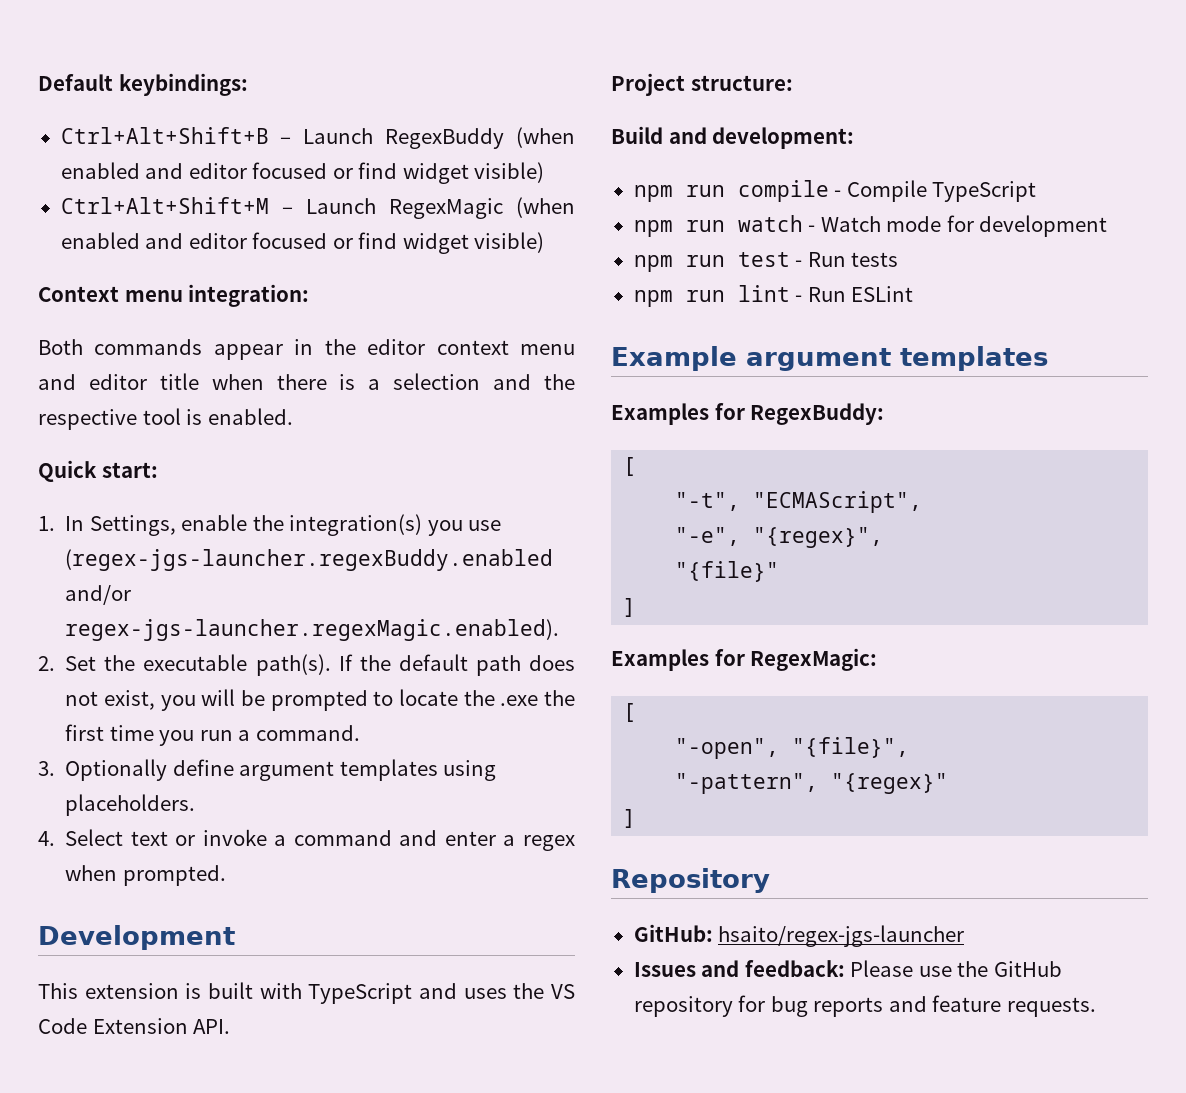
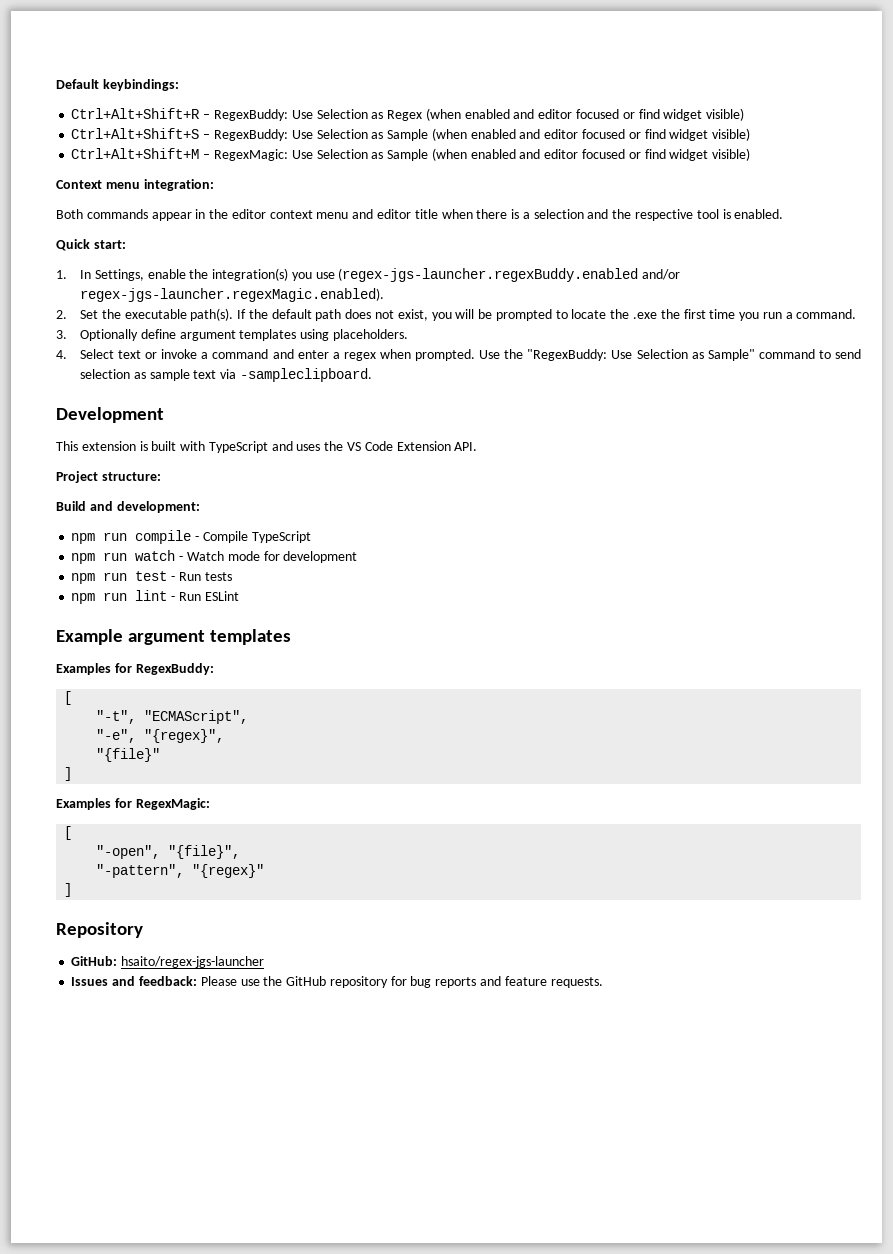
- Ctrl+Alt+Shift+B – Launch RegexBuddy (when enabled and editor focused or find widget visible)
+ Ctrl+Alt+Shift+R – RegexBuddy: Use Selection as Regex (when enabled and editor focused or find widget visible)
+ Ctrl+Alt+Shift+S – RegexBuddy: Use Selection as Sample (when enabled and editor focused or find widget visible)
- Ctrl+Alt+Shift+M – Launch RegexMagic (when enabled and editor focused or find widget visible)
+ Ctrl+Alt+Shift+M – RegexMagic: Use Selection as Sample (when enabled and editor focused or find widget visible)
+ Use the "RegexBuddy: Use Selection as Sample" command to send selection as sample text via -sampleclipboard.

